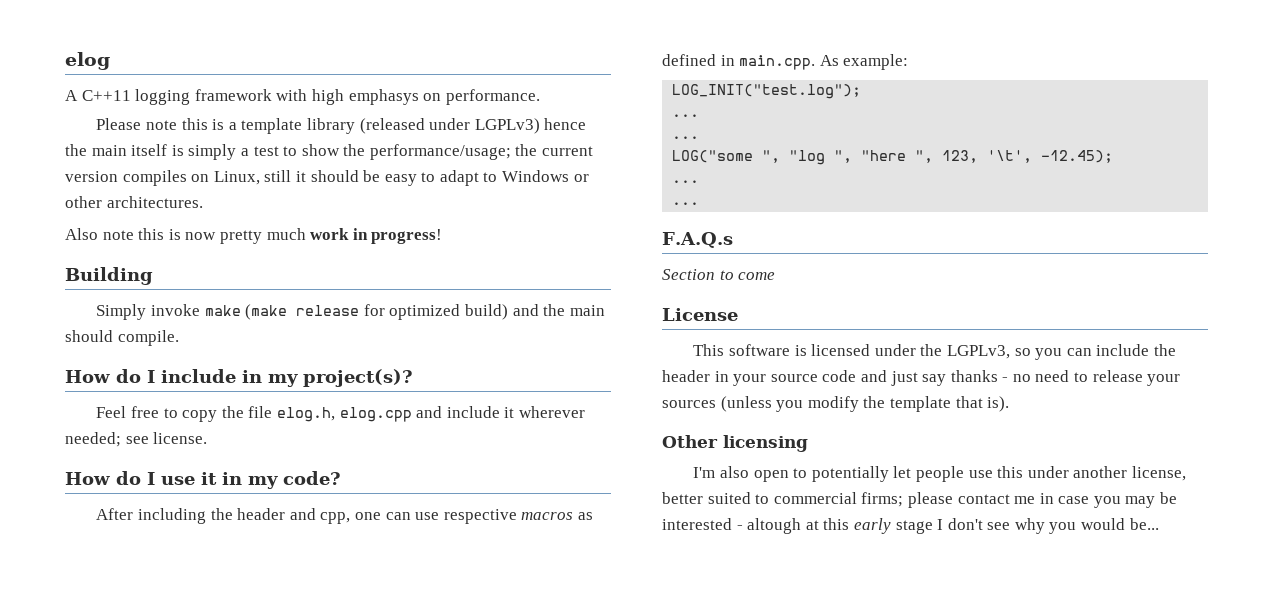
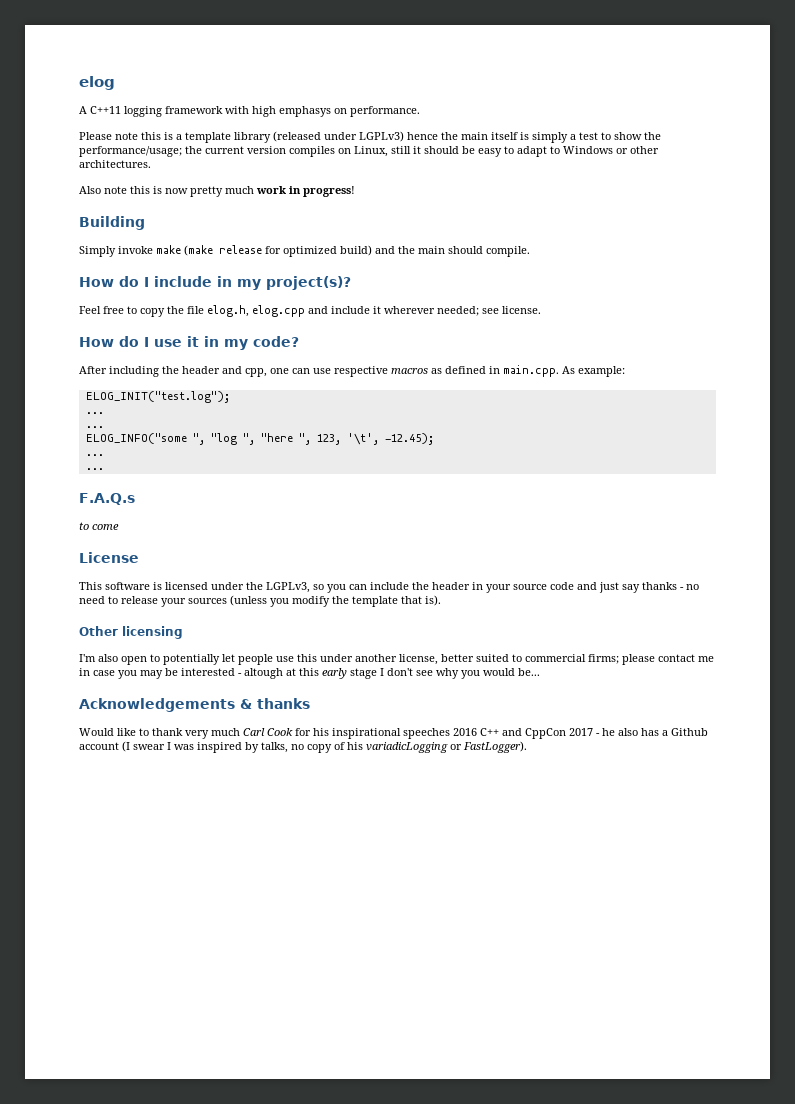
- LOG_INIT("test.log");
+ ELOG_INIT("test.log");
  ...
  ...
- LOG("some ", "log ", "here ", 123, '\t', -12.45);
+ ELOG_INFO("some ", "log ", "here ", 123, '\t', -12.45);
- Section to come
+ to come
+ Acknowledgements & thanks
+ Would like to thank very much Carl Cook for his inspirational speeches 2016 C++ and CppCon 2017 - he also has a Github account (I swear I was inspired by talks, no copy of his variadicLogging or FastLogger).

